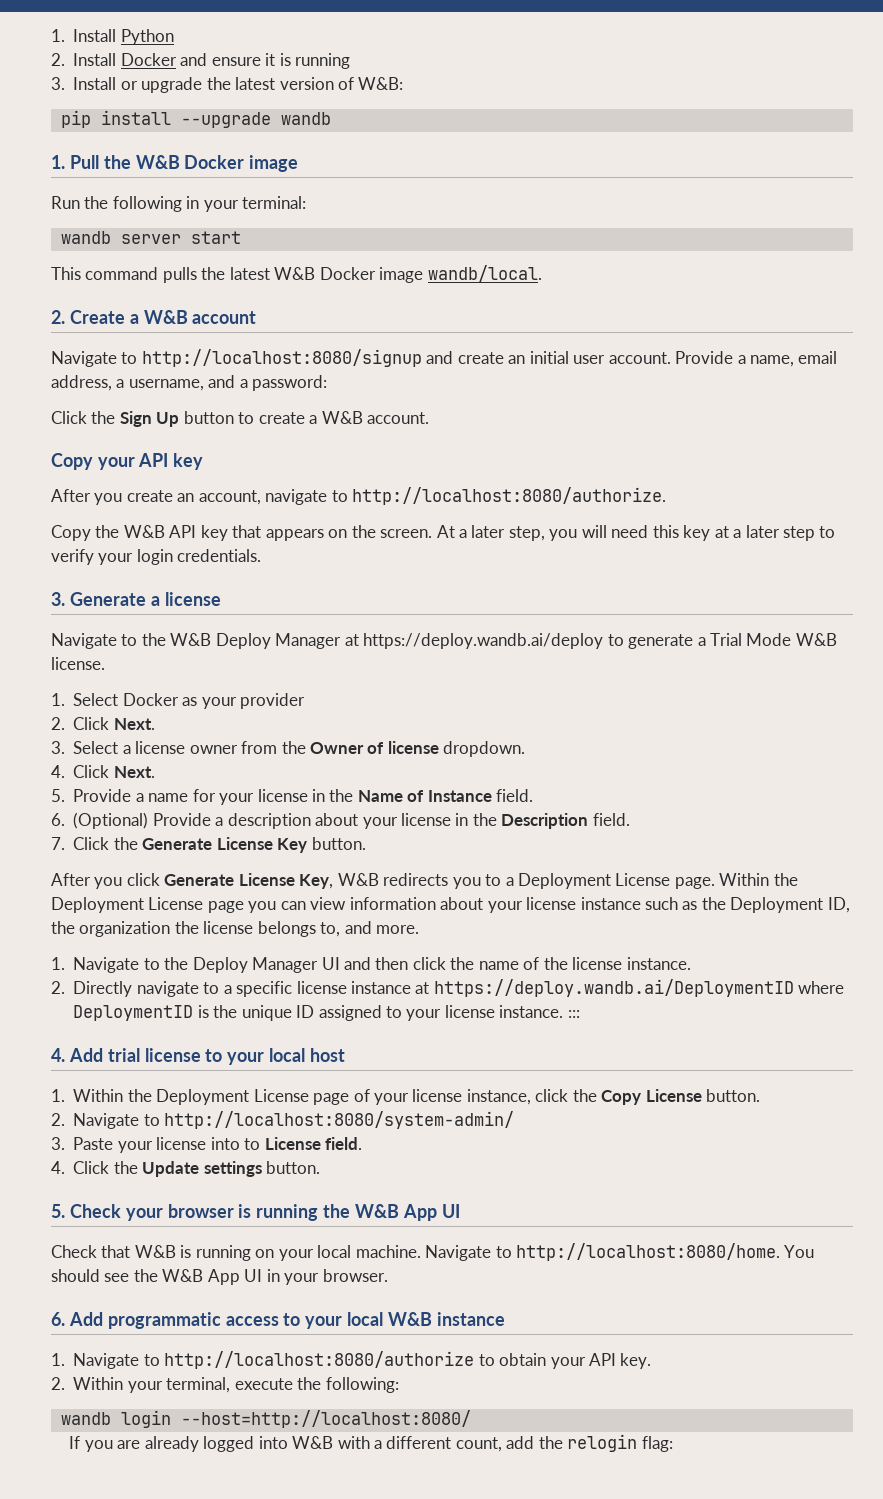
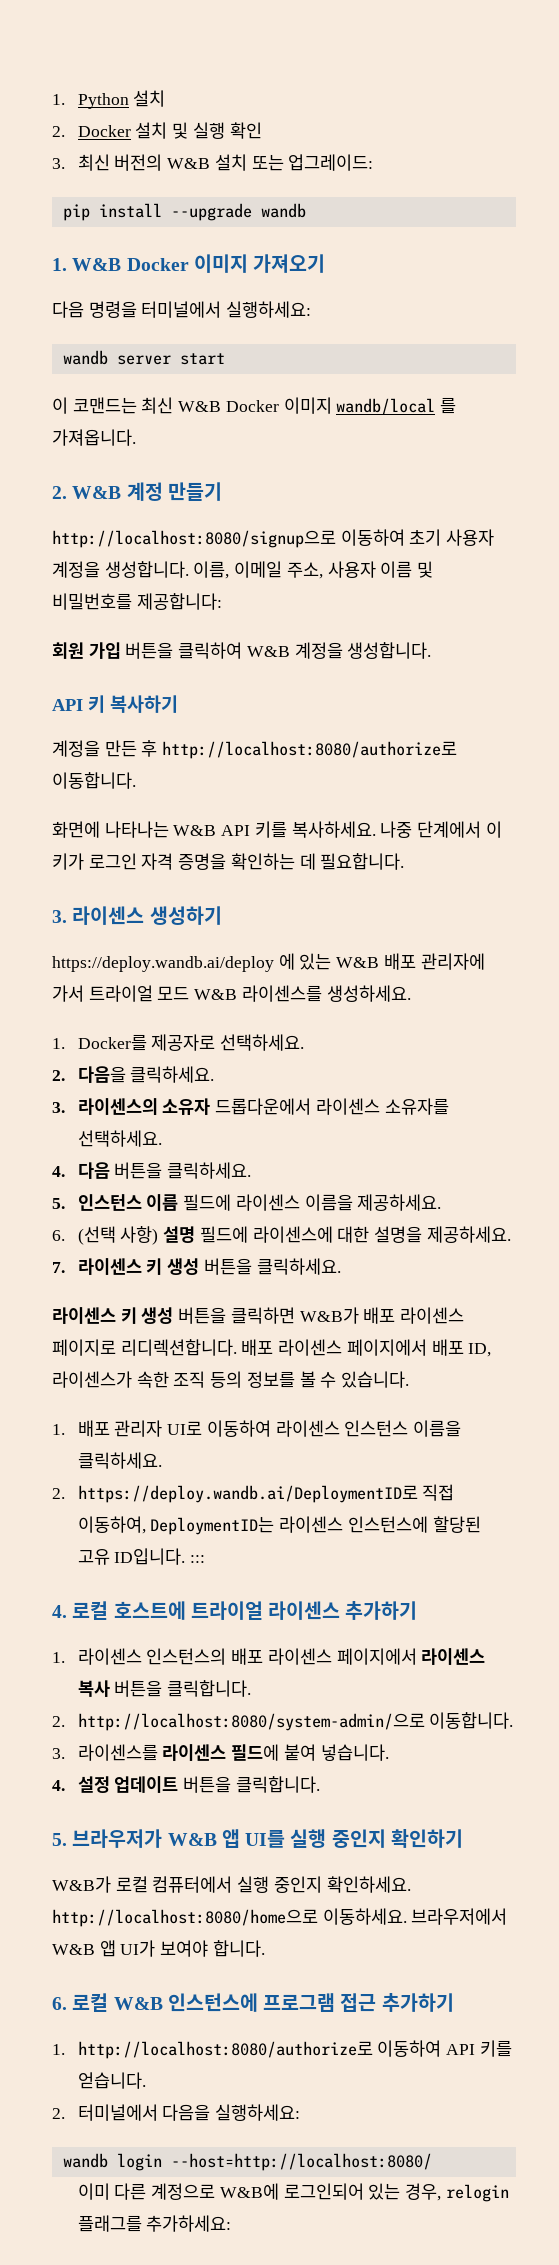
- 1. Install Python
- 2. Install Docker and ensure it is running
- 3. Install or upgrade the latest version of W&B:
+ 1. Python 설치
+ 2. Docker 설치 및 실행 확인
+ 3. 최신 버전의 W&B 설치 또는 업그레이드:
- 1. Pull the W&B Docker image
- Run the following in your terminal:
+ 1. W&B Docker 이미지 가져오기
+ 다음 명령을 터미널에서 실행하세요:
  wandb server start
- This command pulls the latest W&B Docker image wandb/local.
- 2. Create a W&B account
- Navigate to http://localhost:8080/signup and create an initial user account. Provide a name, email address, a username, and a password:
- Click the Sign Up button to create a W&B account.
- Copy your API key
- After you create an account, navigate to http://localhost:8080/authorize.
- Copy the W&B API key that appears on the screen. At a later step, you will need this key at a later step to verify your login credentials.
- 3. Generate a license
- Navigate to the W&B Deploy Manager at https://deploy.wandb.ai/deploy to generate a Trial Mode W&B license.
- 1. Select Docker as your provider
- 2. Click Next.
- 3. Select a license owner from the Owner of license dropdown.
- 4. Click Next.
- 5. Provide a name for your license in the Name of Instance field.
- 6. (Optional) Provide a description about your license in the Description field.
- 7. Click the Generate License Key button.
- After you click Generate License Key, W&B redirects you to a Deployment License page. Within the Deployment License page you can view information about your license instance such as the Deployment ID, the organization the license belongs to, and more.
- 1. Navigate to the Deploy Manager UI and then click the name of the license instance.
- 2. Directly navigate to a specific license instance at https://deploy.wandb.ai/DeploymentID where DeploymentID is the unique ID assigned to your license instance. :::
- 4. Add trial license to your local host
- 1. Within the Deployment License page of your license instance, click the Copy License button.
- 2. Navigate to http://localhost:8080/system-admin/
- 3. Paste your license into to License field.
- 4. Click the Update settings button.
- 5. Check your browser is running the W&B App UI
- Check that W&B is running on your local machine. Navigate to http://localhost:8080/home. You should see the W&B App UI in your browser.
- 6. Add programmatic access to your local W&B instance
- 1. Navigate to http://localhost:8080/authorize to obtain your API key.
- 2. Within your terminal, execute the following:
+ 이 코맨드는 최신 W&B Docker 이미지 wandb/local 를 가져옵니다.
+ 2. W&B 계정 만들기
+ http://localhost:8080/signup으로 이동하여 초기 사용자 계정을 생성합니다. 이름, 이메일 주소, 사용자 이름 및 비밀번호를 제공합니다:
+ 회원 가입 버튼을 클릭하여 W&B 계정을 생성합니다.
+ API 키 복사하기
+ 계정을 만든 후 http://localhost:8080/authorize로 이동합니다.
+ 화면에 나타나는 W&B API 키를 복사하세요. 나중 단계에서 이 키가 로그인 자격 증명을 확인하는 데 필요합니다.
+ 3. 라이센스 생성하기
+ https://deploy.wandb.ai/deploy 에 있는 W&B 배포 관리자에 가서 트라이얼 모드 W&B 라이센스를 생성하세요.
+ 1. Docker를 제공자로 선택하세요.
+ 2. 다음을 클릭하세요.
+ 3. 라이센스의 소유자 드롭다운에서 라이센스 소유자를 선택하세요.
+ 4. 다음 버튼을 클릭하세요.
+ 5. 인스턴스 이름 필드에 라이센스 이름을 제공하세요.
+ 6. (선택 사항) 설명 필드에 라이센스에 대한 설명을 제공하세요.
+ 7. 라이센스 키 생성 버튼을 클릭하세요.
+ 라이센스 키 생성 버튼을 클릭하면 W&B가 배포 라이센스 페이지로 리디렉션합니다. 배포 라이센스 페이지에서 배포 ID, 라이센스가 속한 조직 등의 정보를 볼 수 있습니다.
+ 1. 배포 관리자 UI로 이동하여 라이센스 인스턴스 이름을 클릭하세요.
+ 2. https://deploy.wandb.ai/DeploymentID로 직접 이동하여, DeploymentID는 라이센스 인스턴스에 할당된 고유 ID입니다. :::
+ 4. 로컬 호스트에 트라이얼 라이센스 추가하기
+ 1. 라이센스 인스턴스의 배포 라이센스 페이지에서 라이센스 복사 버튼을 클릭합니다.
+ 2. http://localhost:8080/system-admin/으로 이동합니다.
+ 3. 라이센스를 라이센스 필드에 붙여 넣습니다.
+ 4. 설정 업데이트 버튼을 클릭합니다.
+ 5. 브라우저가 W&B 앱 UI를 실행 중인지 확인하기
+ W&B가 로컬 컴퓨터에서 실행 중인지 확인하세요. http://localhost:8080/home으로 이동하세요. 브라우저에서 W&B 앱 UI가 보여야 합니다.
+ 6. 로컬 W&B 인스턴스에 프로그램 접근 추가하기
+ 1. http://localhost:8080/authorize로 이동하여 API 키를 얻습니다.
+ 2. 터미널에서 다음을 실행하세요:
  wandb login --host=http://localhost:8080/
- If you are already logged into W&B with a different count, add the relogin flag:
+ 이미 다른 계정으로 W&B에 로그인되어 있는 경우, relogin 플래그를 추가하세요:

